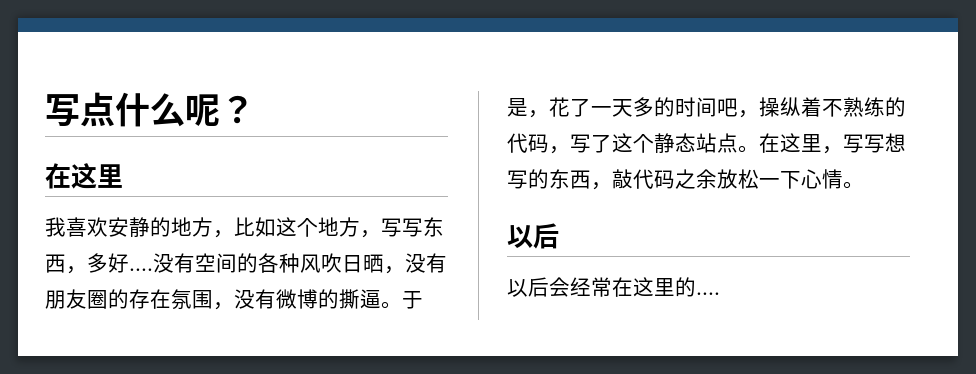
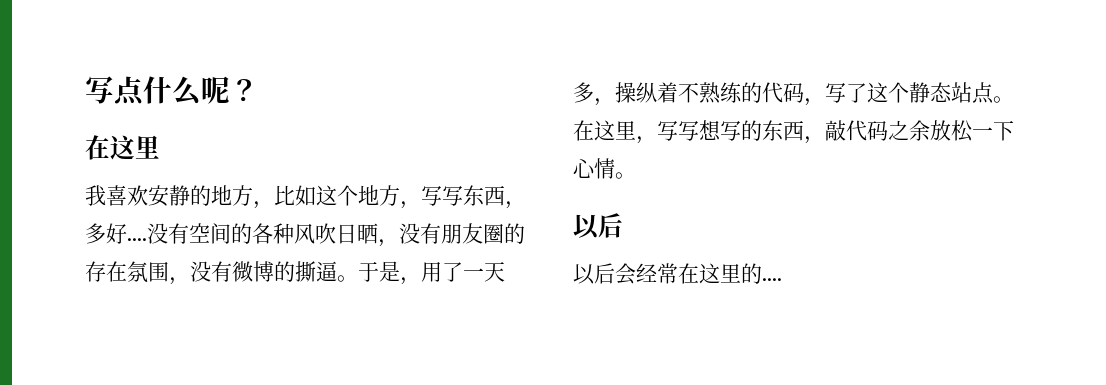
- 于是，花了一天多的时间吧，操纵着不熟练的代码，写了这个静态站点。
+ 于是，用了一天多，操纵着不熟练的代码，写了这个静态站点。

